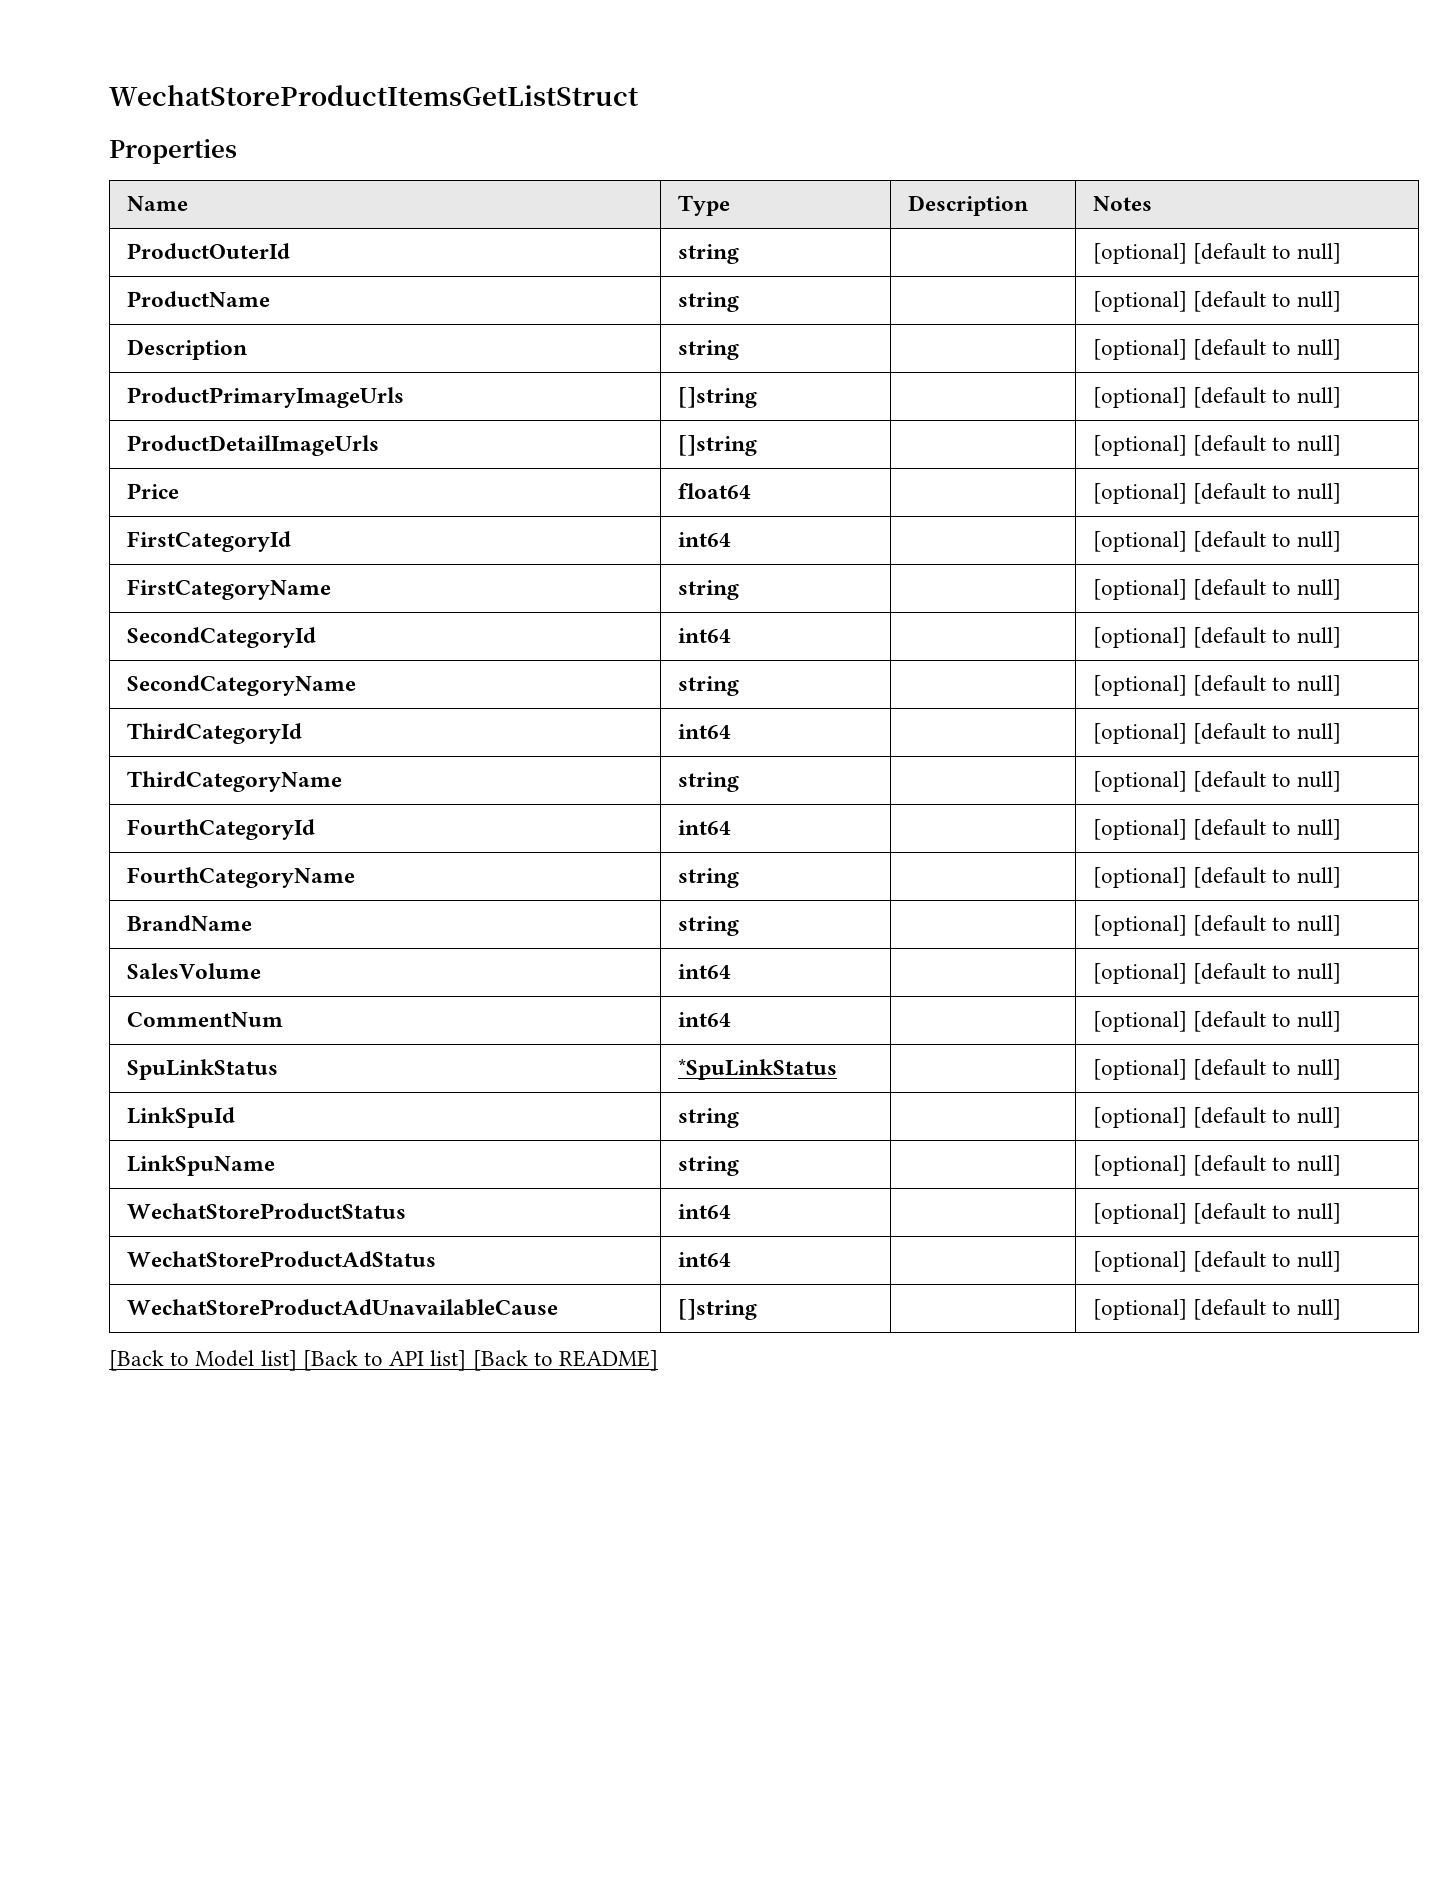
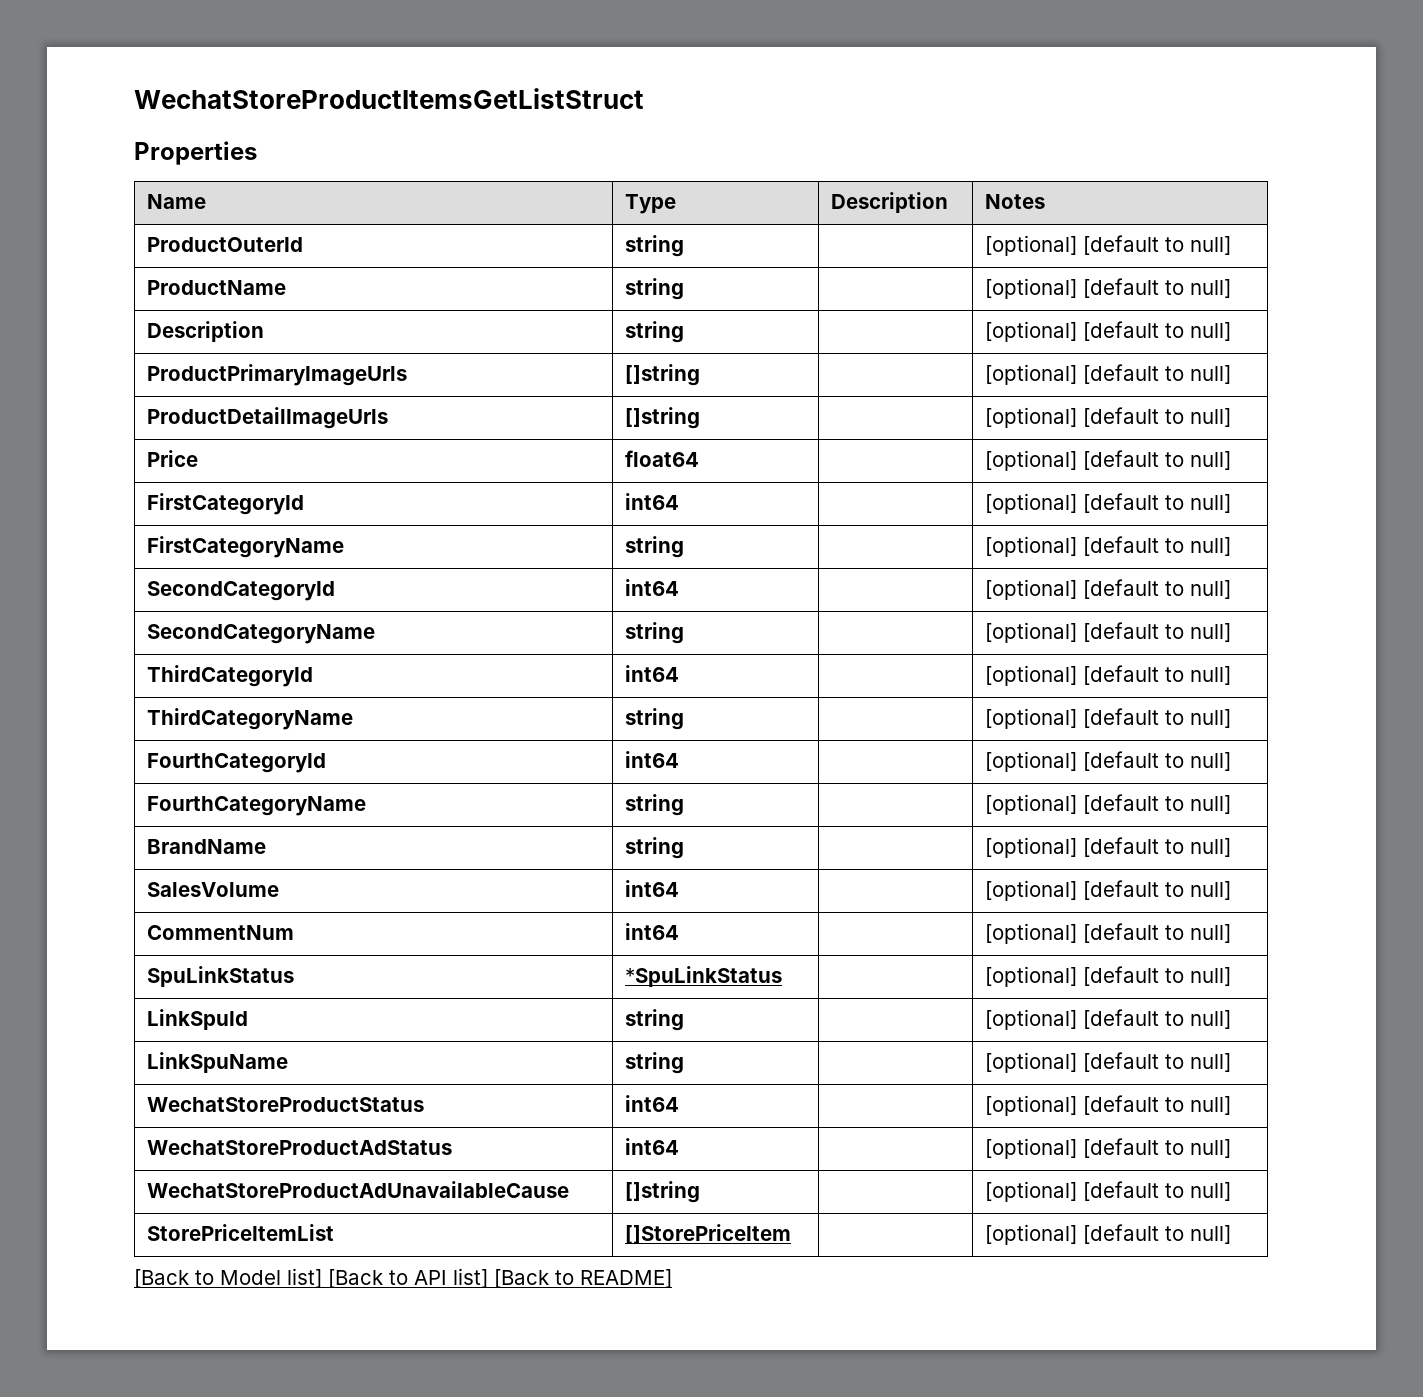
+ StorePriceItemList | []StorePriceItem | | [optional] [default to null]

